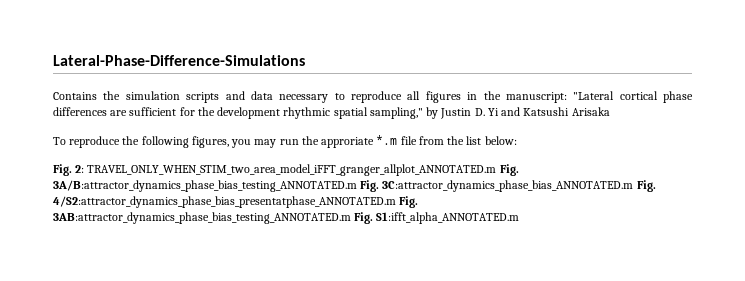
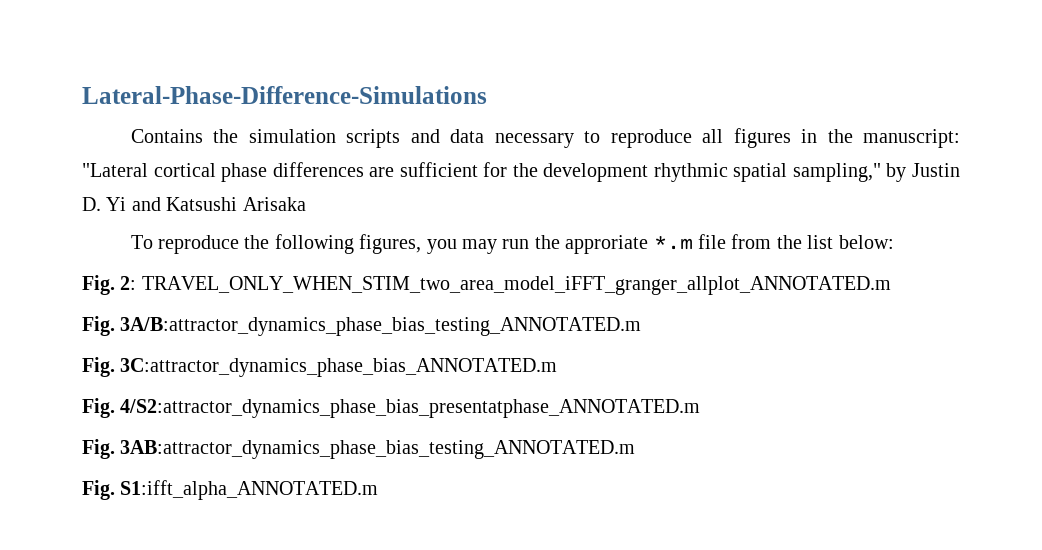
- Fig. 2: TRAVEL_ONLY_WHEN_STIM_two_area_model_iFFT_granger_allplot_ANNOTATED.m Fig. 3A/B:attractor_dynamics_phase_bias_testing_ANNOTATED.m Fig. 3C:attractor_dynamics_phase_bias_ANNOTATED.m Fig. 4/S2:attractor_dynamics_phase_bias_presentatphase_ANNOTATED.m Fig. 3AB:attractor_dynamics_phase_bias_testing_ANNOTATED.m Fig. S1:ifft_alpha_ANNOTATED.m
+ Fig. 2: TRAVEL_ONLY_WHEN_STIM_two_area_model_iFFT_granger_allplot_ANNOTATED.m
+ Fig. 3A/B:attractor_dynamics_phase_bias_testing_ANNOTATED.m
+ Fig. 3C:attractor_dynamics_phase_bias_ANNOTATED.m
+ Fig. 4/S2:attractor_dynamics_phase_bias_presentatphase_ANNOTATED.m
+ Fig. 3AB:attractor_dynamics_phase_bias_testing_ANNOTATED.m
+ Fig. S1:ifft_alpha_ANNOTATED.m

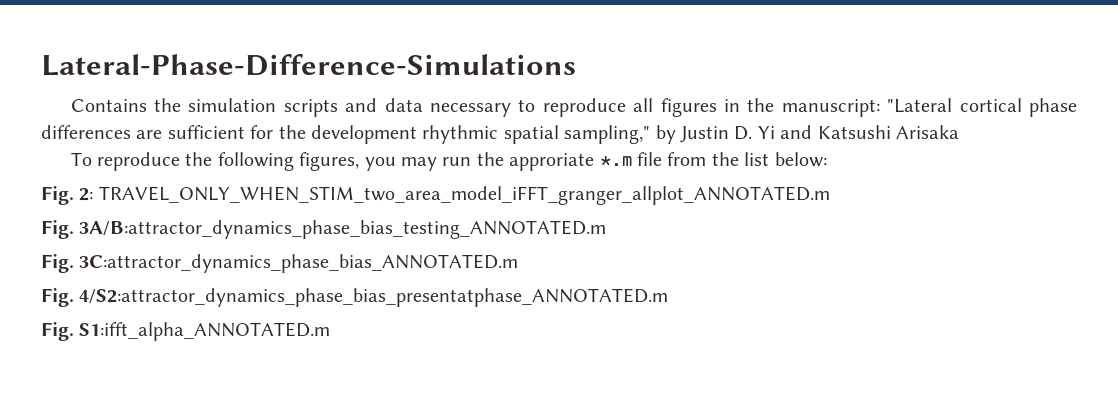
- Fig. 3AB:attractor_dynamics_phase_bias_testing_ANNOTATED.m

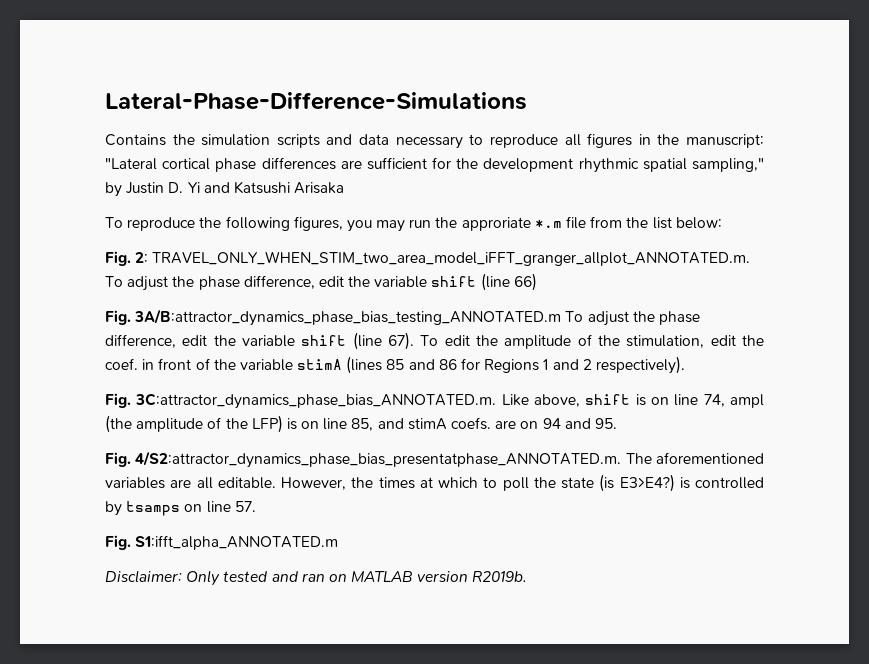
- Fig. 2: TRAVEL_ONLY_WHEN_STIM_two_area_model_iFFT_granger_allplot_ANNOTATED.m
- Fig. 3A/B:attractor_dynamics_phase_bias_testing_ANNOTATED.m
- Fig. 3C:attractor_dynamics_phase_bias_ANNOTATED.m
- Fig. 4/S2:attractor_dynamics_phase_bias_presentatphase_ANNOTATED.m
+ Fig. 2: TRAVEL_ONLY_WHEN_STIM_two_area_model_iFFT_granger_allplot_ANNOTATED.m. To adjust the phase difference, edit the variable shift (line 66)
+ Fig. 3A/B:attractor_dynamics_phase_bias_testing_ANNOTATED.m To adjust the phase difference, edit the variable shift (line 67). To edit the amplitude of the stimulation, edit the coef. in front of the variable stimA (lines 85 and 86 for Regions 1 and 2 respectively).
+ Fig. 3C:attractor_dynamics_phase_bias_ANNOTATED.m. Like above, shift is on line 74, ampl (the amplitude of the LFP) is on line 85, and stimA coefs. are on 94 and 95.
+ Fig. 4/S2:attractor_dynamics_phase_bias_presentatphase_ANNOTATED.m. The aforementioned variables are all editable. However, the times at which to poll the state (is E3>E4?) is controlled by tsamps on line 57.
  Fig. S1:ifft_alpha_ANNOTATED.m
+ Disclaimer: Only tested and ran on MATLAB version R2019b.

